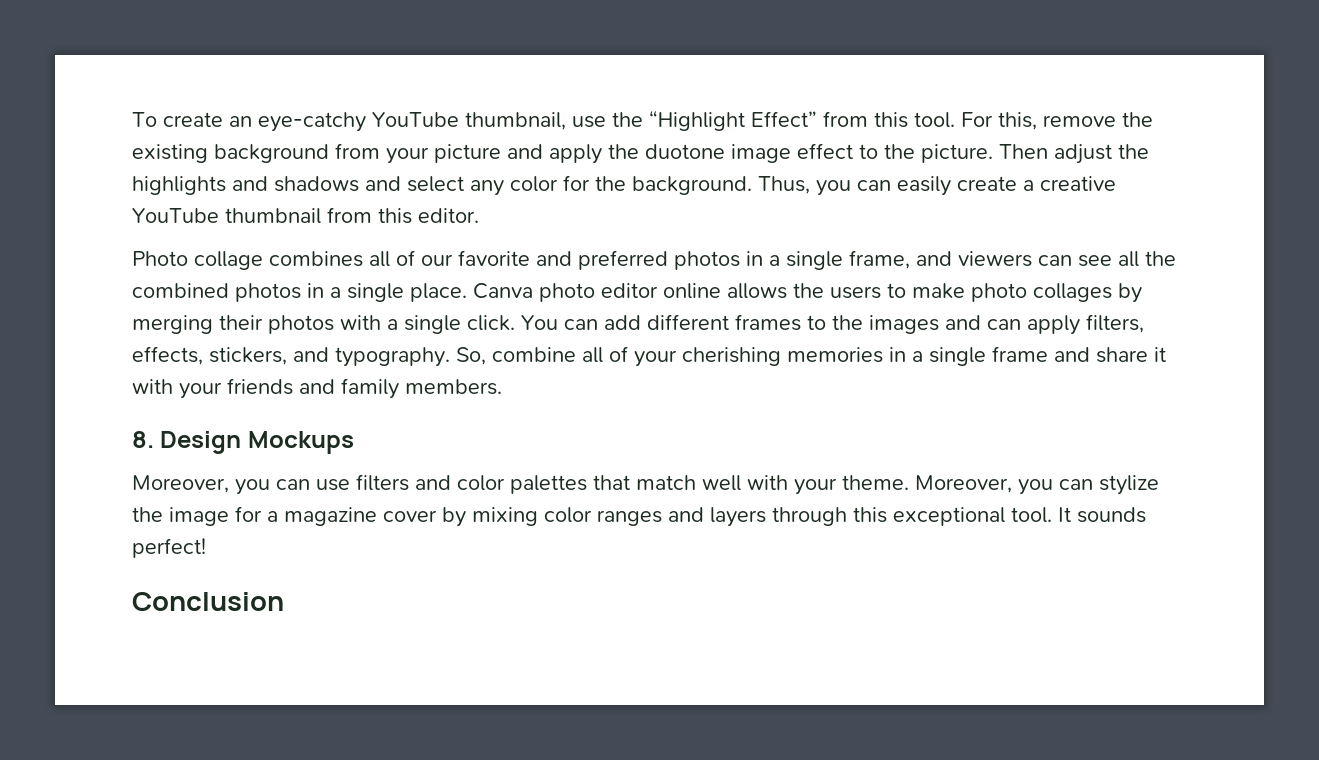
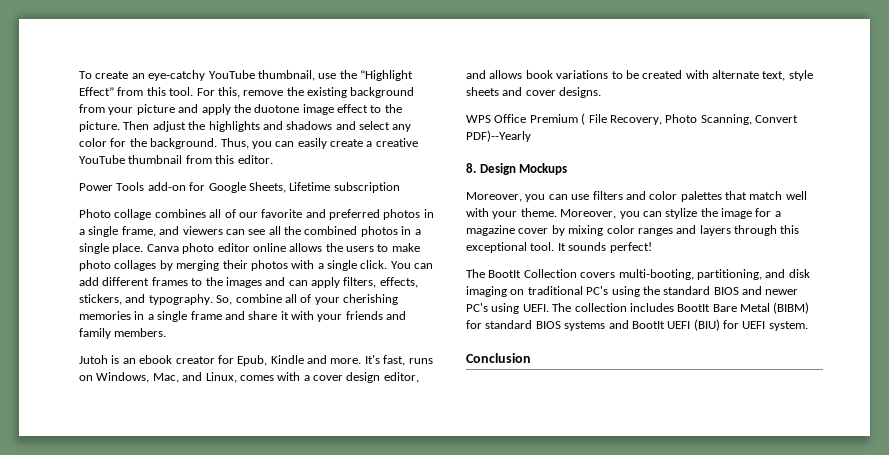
+ Power Tools add-on for Google Sheets, Lifetime subscription
+ Jutoh is an ebook creator for Epub, Kindle and more. It's fast, runs on Windows, Mac, and Linux, comes with a cover design editor, and allows book variations to be created with alternate text, style sheets and cover designs.
+ WPS Office Premium ( File Recovery, Photo Scanning, Convert PDF)--Yearly
+ The BootIt Collection covers multi-booting, partitioning, and disk imaging on traditional PC's using the standard BIOS and newer PC's using UEFI. The collection includes BootIt Bare Metal (BIBM) for standard BIOS systems and BootIt UEFI (BIU) for UEFI system.

